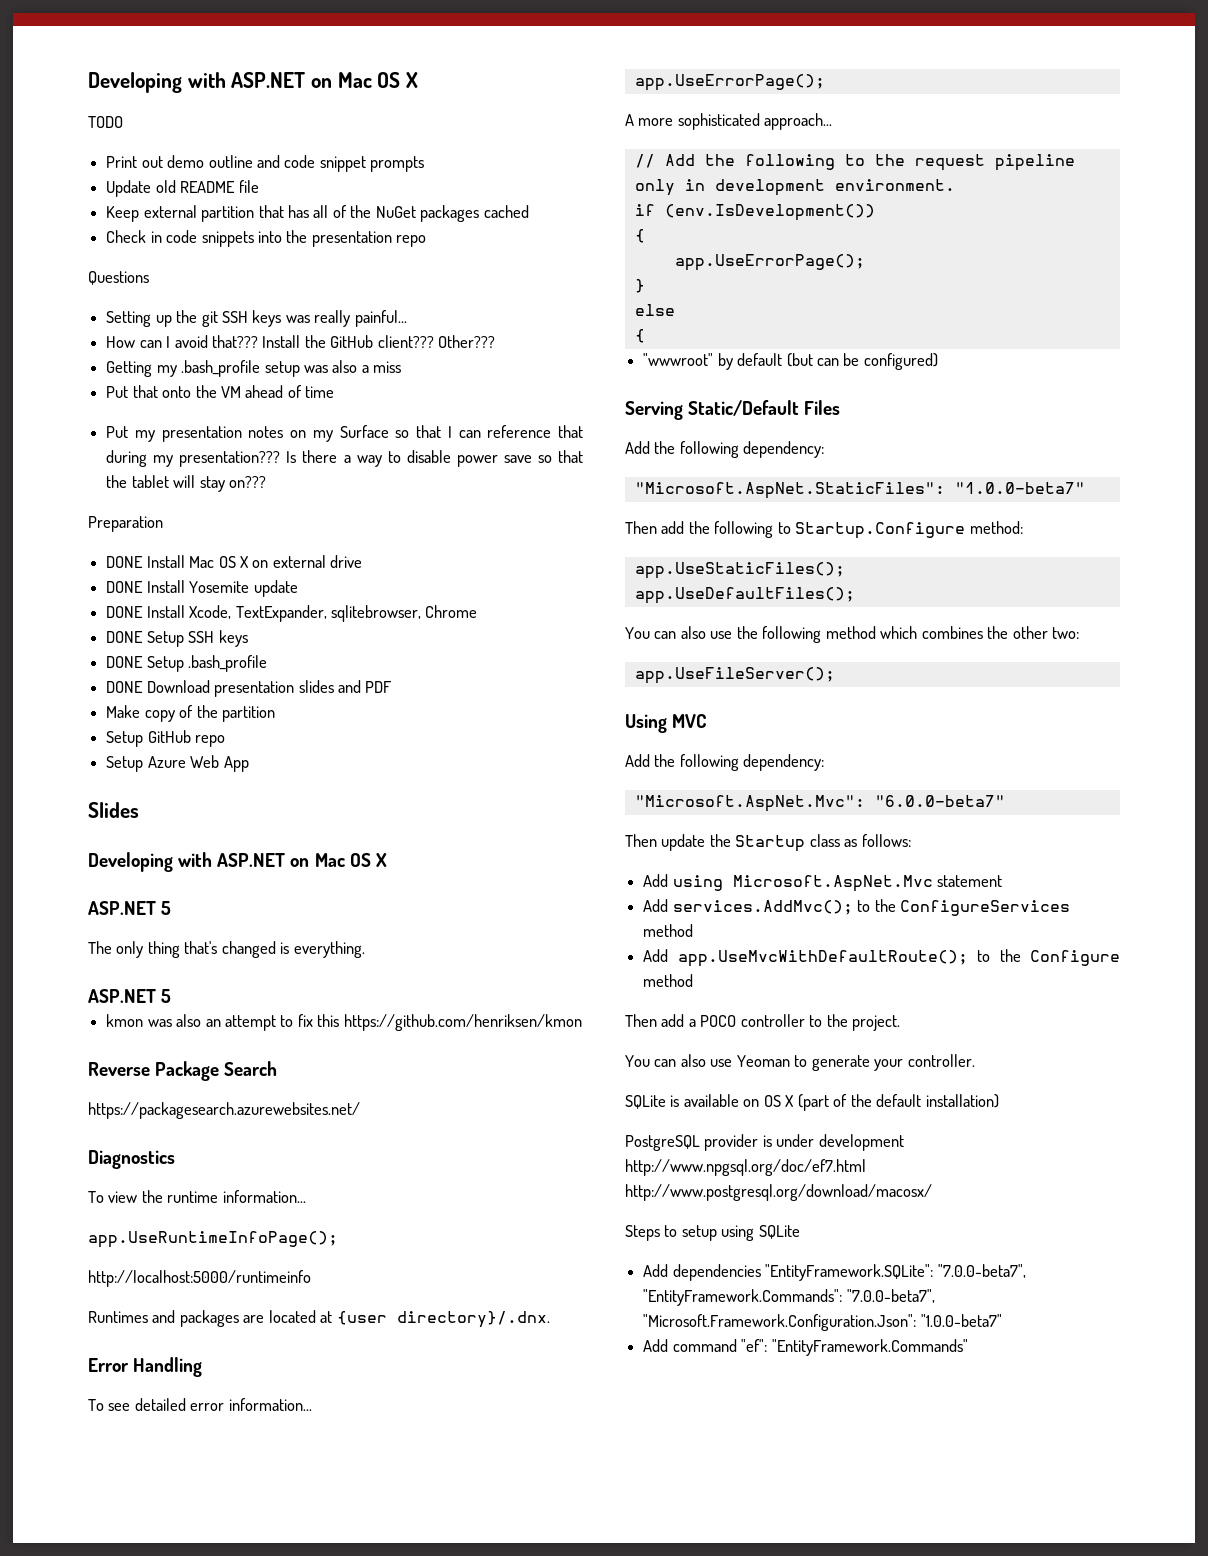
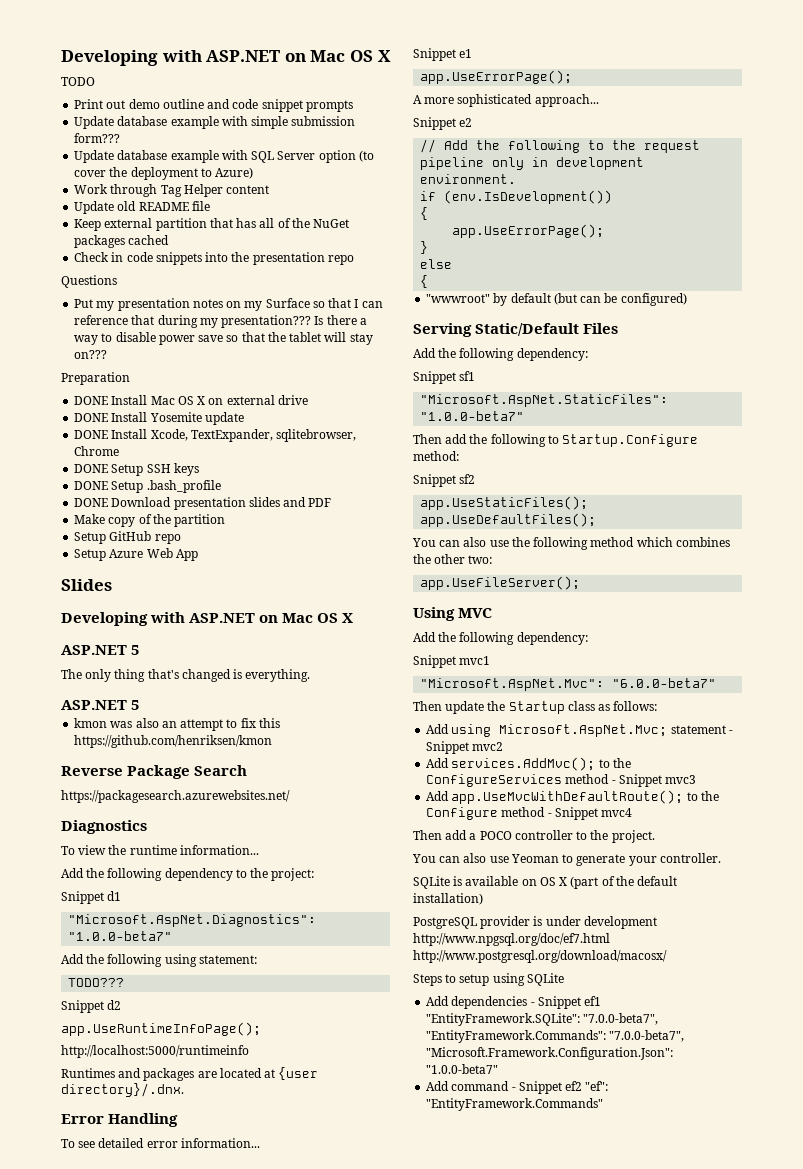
+ Update database example with simple submission form???
+ Update database example with SQL Server option (to cover the deployment to Azure)
+ Work through Tag Helper content
- Setting up the git SSH keys was really painful...
- How can I avoid that??? Install the GitHub client??? Other???
- Getting my .bash_profile setup was also a miss
- Put that onto the VM ahead of time
+ Add the following dependency to the project:
+ Snippet d1
+ "Microsoft.AspNet.Diagnostics": "1.0.0-beta7"
+ Add the following using statement:
+ TODO???
+ Snippet d2
+ Snippet e1
+ Snippet e2
+ Snippet sf1
+ Snippet sf2
+ Snippet mvc1
- Add using Microsoft.AspNet.Mvc statement
+ Add using Microsoft.AspNet.Mvc; statement - Snippet mvc2
- Add services.AddMvc(); to the ConfigureServices method
+ Add services.AddMvc(); to the ConfigureServices method - Snippet mvc3
- Add app.UseMvcWithDefaultRoute(); to the Configure method
+ Add app.UseMvcWithDefaultRoute(); to the Configure method - Snippet mvc4
- Add dependencies "EntityFramework.SQLite": "7.0.0-beta7", "EntityFramework.Commands": "7.0.0-beta7", "Microsoft.Framework.Configuration.Json": "1.0.0-beta7"
+ Add dependencies - Snippet ef1 "EntityFramework.SQLite": "7.0.0-beta7", "EntityFramework.Commands": "7.0.0-beta7", "Microsoft.Framework.Configuration.Json": "1.0.0-beta7"
- Add command "ef": "EntityFramework.Commands"
+ Add command - Snippet ef2 "ef": "EntityFramework.Commands"

